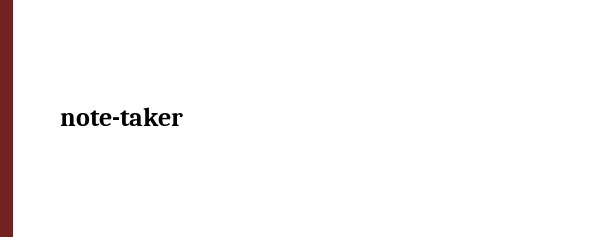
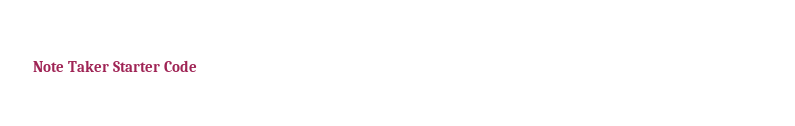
- note-taker
+ Note Taker Starter Code

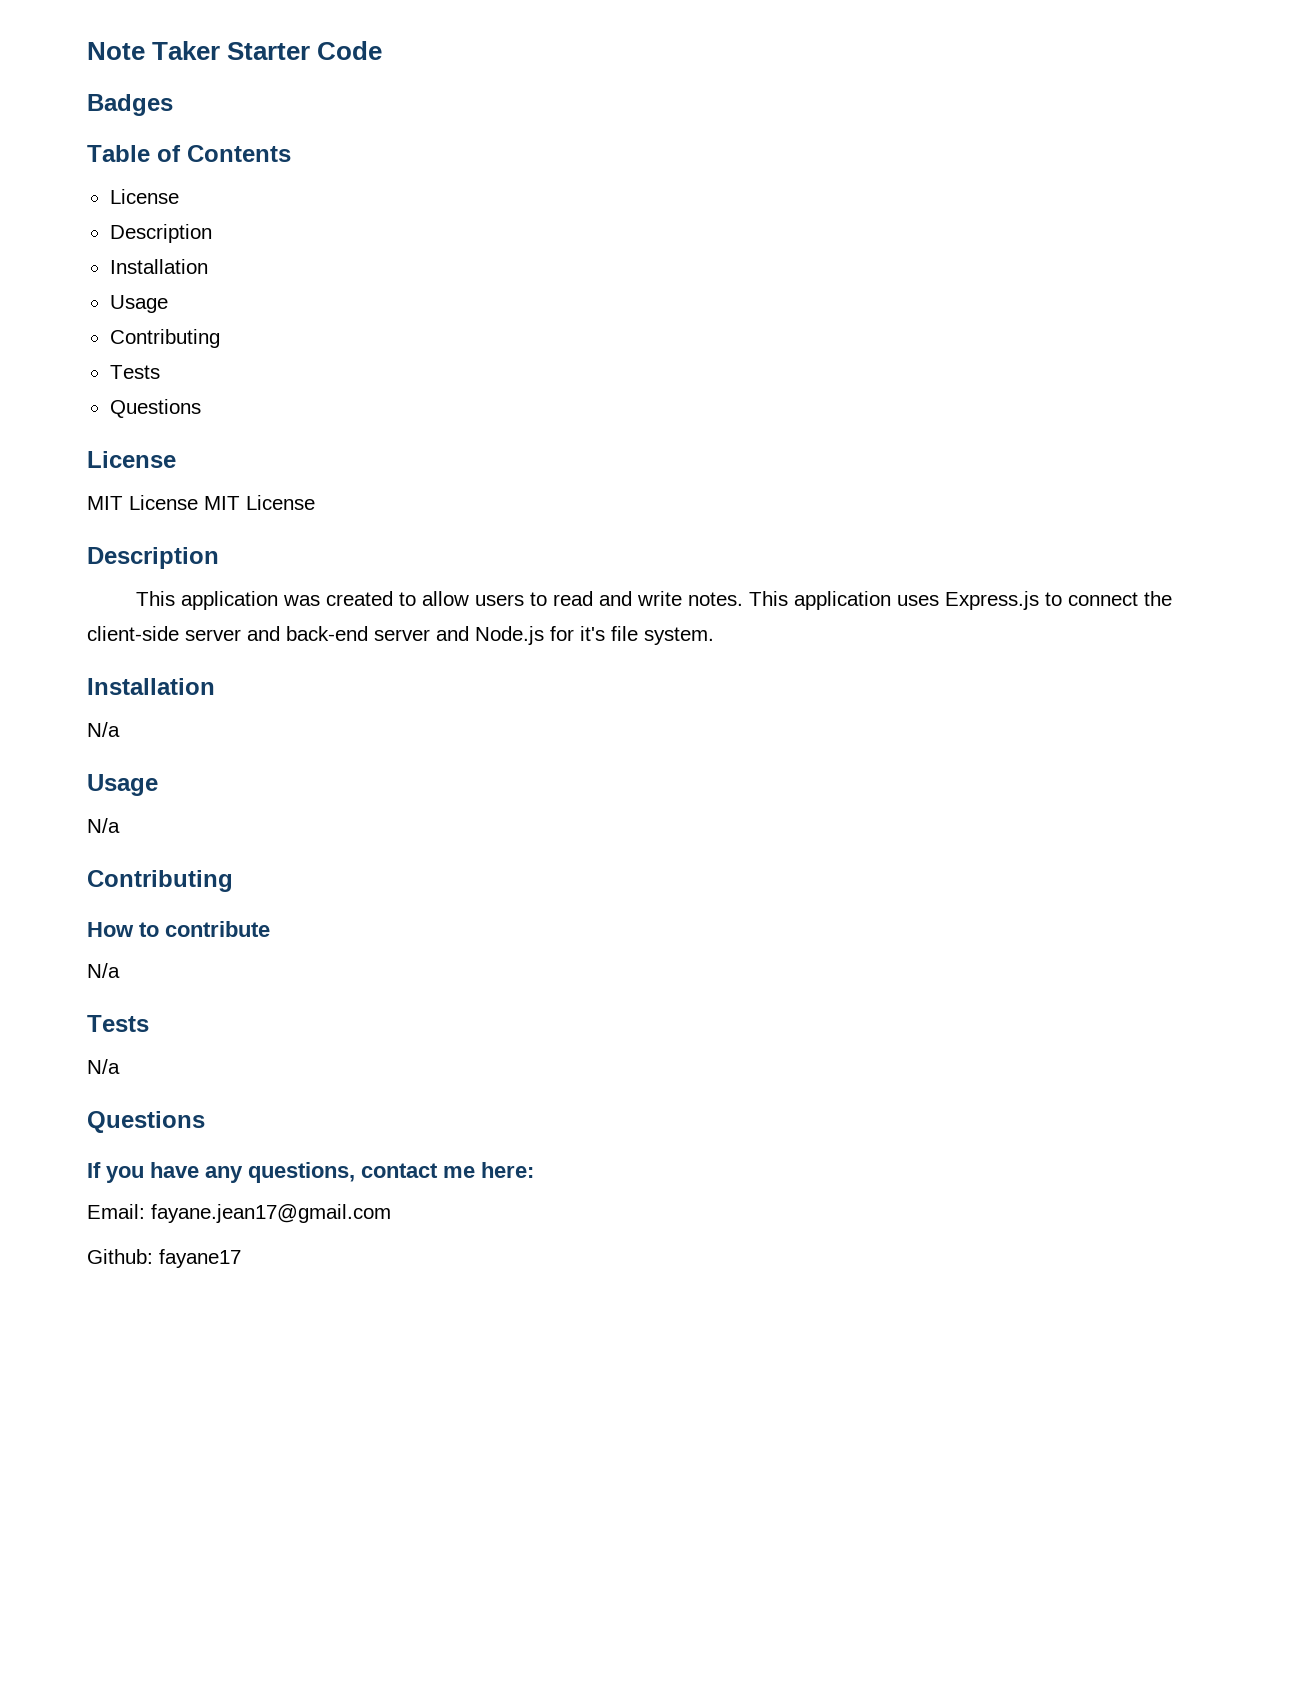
+ Badges
+ Table of Contents
+ License
+ Description
+ Installation
+ Usage
+ Contributing
+ Tests
+ Questions
+ License
+ MIT License MIT License
+ Description
+ This application was created to allow users to read and write notes. This application uses Express.js to connect the client-side server and back-end server and Node.js for it's file system.
+ Installation
+ N/a
+ Usage
+ N/a
+ Contributing
+ How to contribute
+ N/a
+ Tests
+ N/a
+ Questions
+ If you have any questions, contact me here:
+ Email: fayane.jean17@gmail.com
+ Github: fayane17

